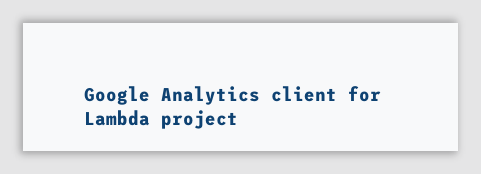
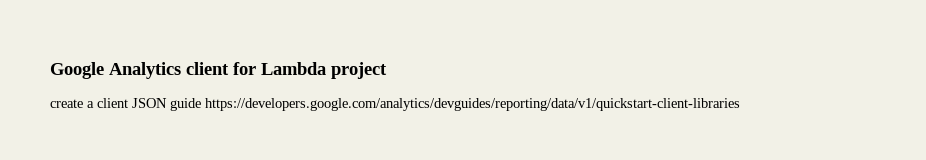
+ create a client JSON guide https://developers.google.com/analytics/devguides/reporting/data/v1/quickstart-client-libraries

